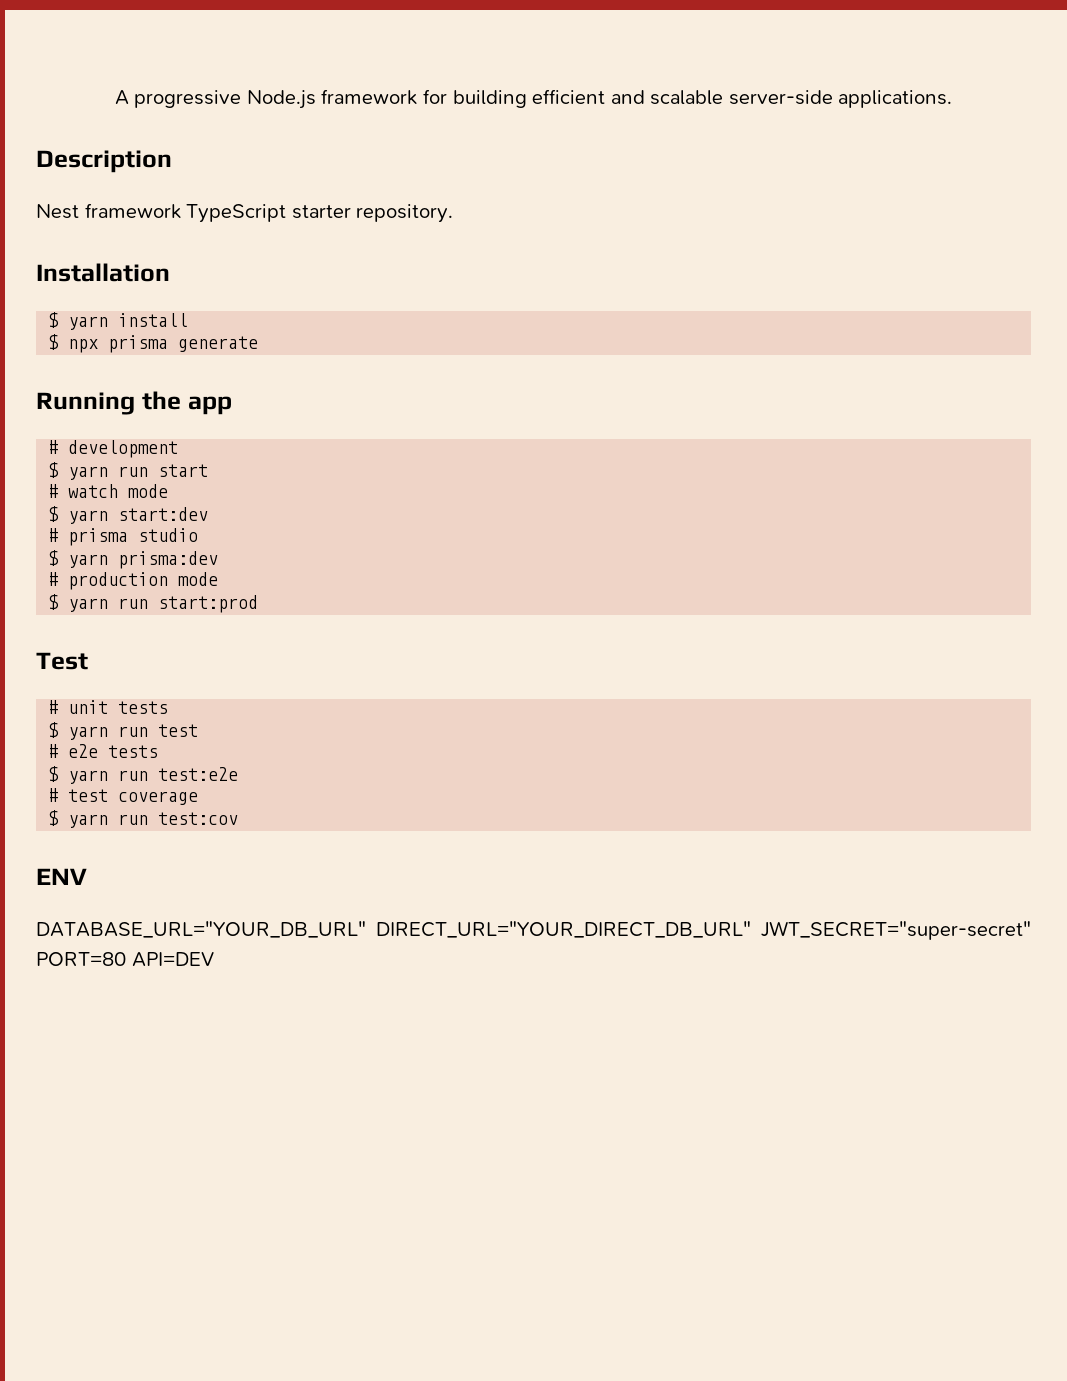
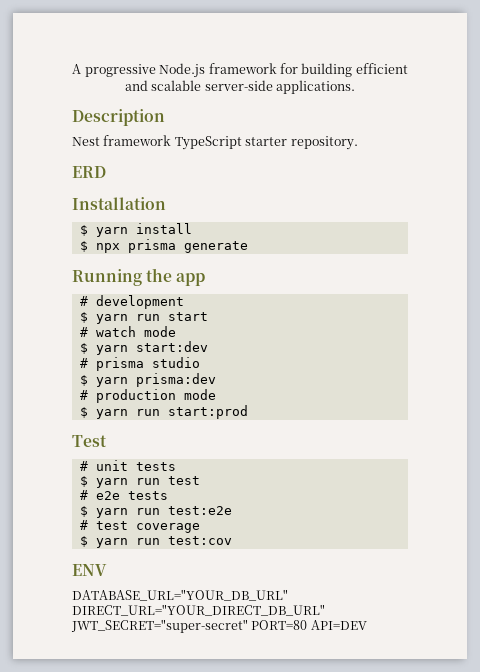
+ ERD

